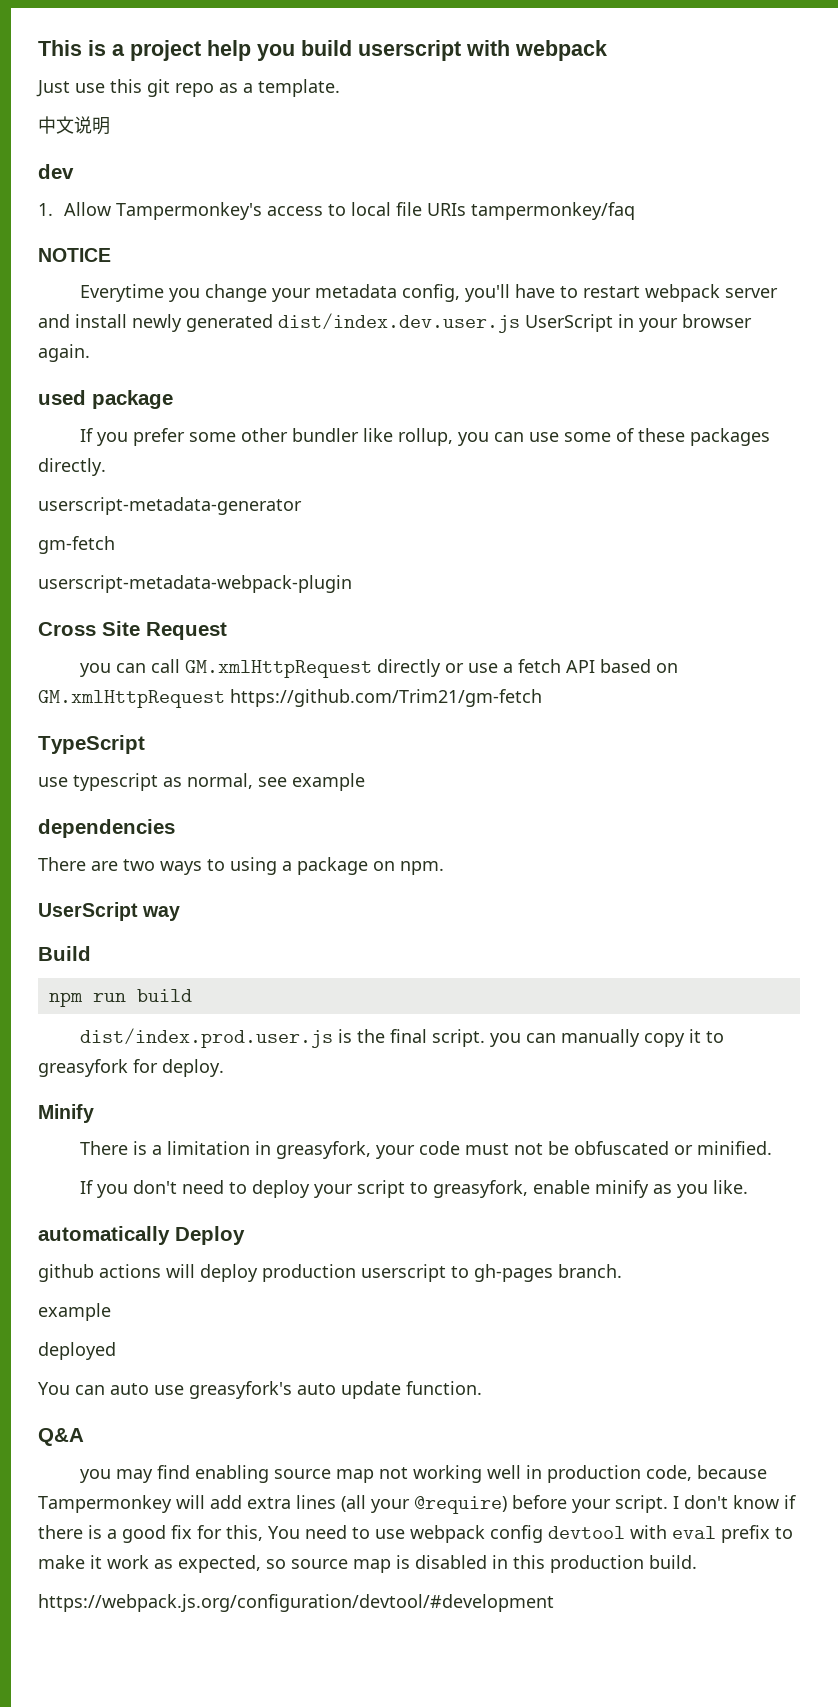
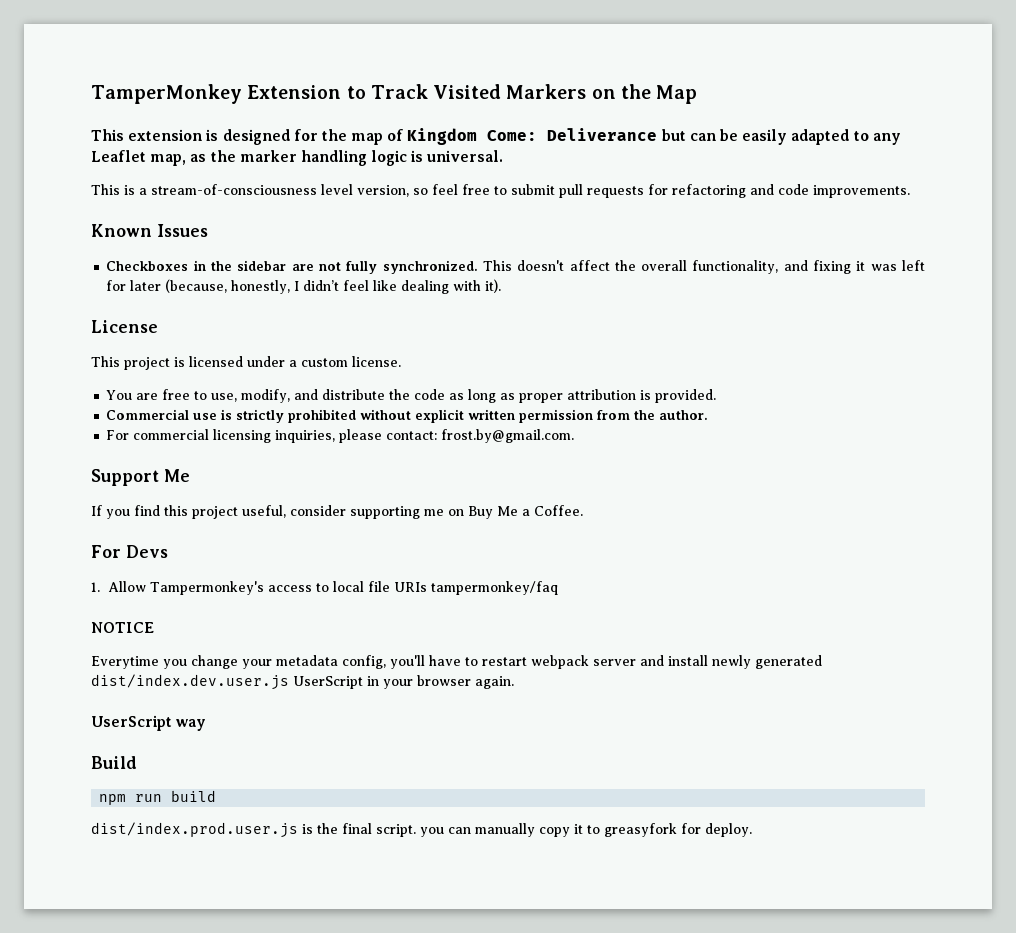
- This is a project help you build userscript with webpack
- Just use this git repo as a template.
- 中文说明
- dev
+ TamperMonkey Extension to Track Visited Markers on the Map
+ This extension is designed for the map of Kingdom Come: Deliverance but can be easily adapted to any Leaflet map, as the marker handling logic is universal.
+ This is a stream-of-consciousness level version, so feel free to submit pull requests for refactoring and code improvements.
+ Known Issues
+ Checkboxes in the sidebar are not fully synchronized. This doesn't affect the overall functionality, and fixing it was left for later (because, honestly, I didn’t feel like dealing with it).
+ License
+ This project is licensed under a custom license.
+ You are free to use, modify, and distribute the code as long as proper attribution is provided.
+ Commercial use is strictly prohibited without explicit written permission from the author.
+ For commercial licensing inquiries, please contact: frost.by@gmail.com.
+ Support Me
+ If you find this project useful, consider supporting me on Buy Me a Coffee.
+ For Devs
- used package
- If you prefer some other bundler like rollup, you can use some of these packages directly.
- userscript-metadata-generator
- gm-fetch
- userscript-metadata-webpack-plugin
- Cross Site Request
- you can call GM.xmlHttpRequest directly or use a fetch API based on GM.xmlHttpRequest https://github.com/Trim21/gm-fetch
- TypeScript
- use typescript as normal, see example
- dependencies
- There are two ways to using a package on npm.
- Minify
- There is a limitation in greasyfork, your code must not be obfuscated or minified.
- If you don't need to deploy your script to greasyfork, enable minify as you like.
- automatically Deploy
- github actions will deploy production userscript to gh-pages branch.
- example
- deployed
- You can auto use greasyfork's auto update function.
- Q&A
- you may find enabling source map not working well in production code, because Tampermonkey will add extra lines (all your @require) before your script. I don't know if there is a good fix for this, You need to use webpack config devtool with eval prefix to make it work as expected, so source map is disabled in this production build.
- https://webpack.js.org/configuration/devtool/#development

